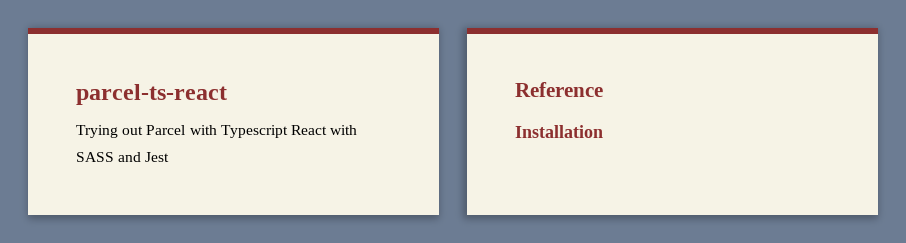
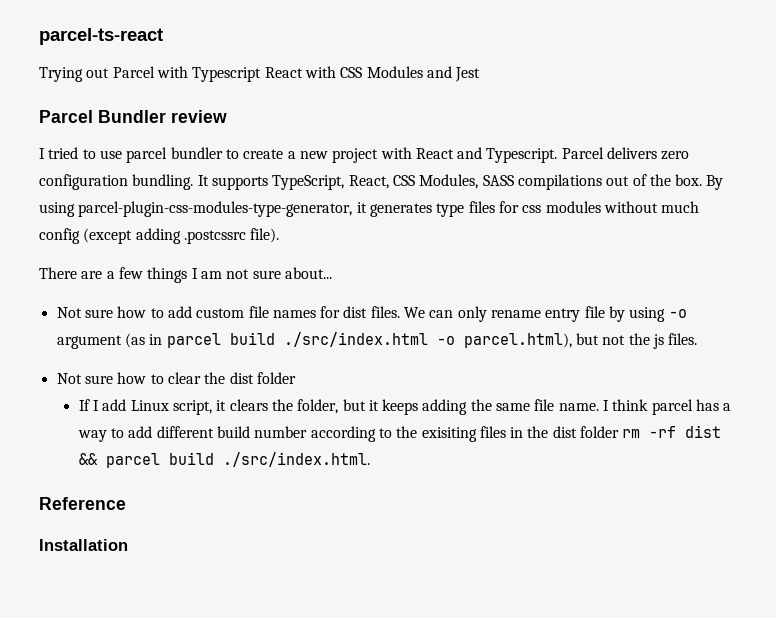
- Trying out Parcel with Typescript React with SASS and Jest
+ Trying out Parcel with Typescript React with CSS Modules and Jest
+ Parcel Bundler review
+ I tried to use parcel bundler to create a new project with React and Typescript. Parcel delivers zero configuration bundling. It supports TypeScript, React, CSS Modules, SASS compilations out of the box. By using parcel-plugin-css-modules-type-generator, it generates type files for css modules without much config (except adding .postcssrc file).
+ There are a few things I am not sure about...
+ Not sure how to add custom file names for dist files. We can only rename entry file by using -o argument (as in parcel build ./src/index.html -o parcel.html), but not the js files.
+ Not sure how to clear the dist folder
+ If I add Linux script, it clears the folder, but it keeps adding the same file name. I think parcel has a way to add different build number according to the exisiting files in the dist folder rm -rf dist && parcel build ./src/index.html.

